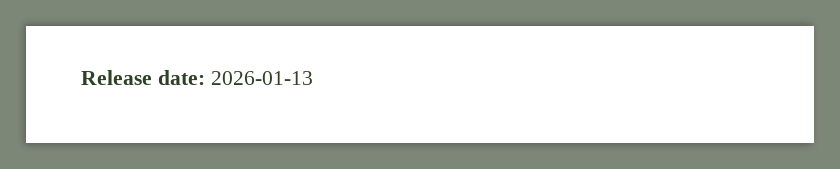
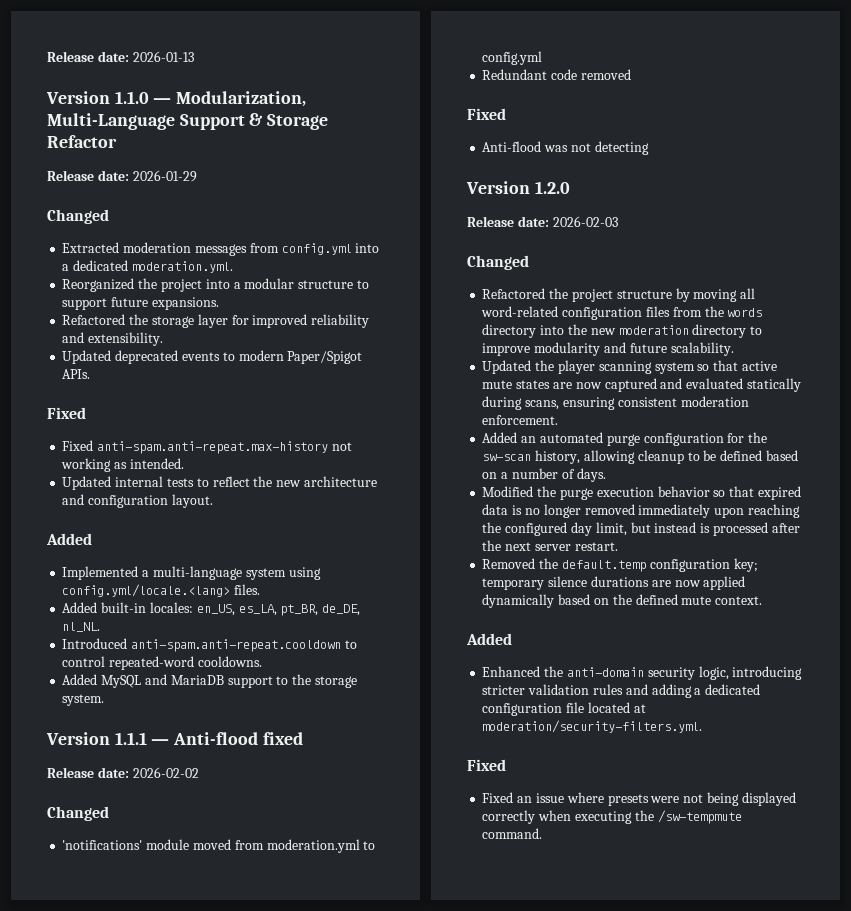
+ Version 1.1.0 — Modularization, Multi-Language Support & Storage Refactor
+ Release date: 2026-01-29
+ Changed
+ Extracted moderation messages from config.yml into a dedicated moderation.yml.
+ Reorganized the project into a modular structure to support future expansions.
+ Refactored the storage layer for improved reliability and extensibility.
+ Updated deprecated events to modern Paper/Spigot APIs.
+ Fixed
+ Fixed anti-spam.anti-repeat.max-history not working as intended.
+ Updated internal tests to reflect the new architecture and configuration layout.
+ Added
+ Implemented a multi-language system using config.yml/locale.<lang> files.
+ Added built-in locales: en_US, es_LA, pt_BR, de_DE, nl_NL.
+ Introduced anti-spam.anti-repeat.cooldown to control repeated-word cooldowns.
+ Added MySQL and MariaDB support to the storage system.
+ Version 1.1.1 — Anti-flood fixed
+ Release date: 2026-02-02
+ Changed
+ 'notifications' module moved from moderation.yml to config.yml
+ Redundant code removed
+ Fixed
+ Anti-flood was not detecting
+ Version 1.2.0
+ Release date: 2026-02-03
+ Changed
+ Refactored the project structure by moving all word-related configuration files from the words directory into the new moderation directory to improve modularity and future scalability.
+ Updated the player scanning system so that active mute states are now captured and evaluated statically during scans, ensuring consistent moderation enforcement.
+ Added an automated purge configuration for the sw-scan history, allowing cleanup to be defined based on a number of days.
+ Modified the purge execution behavior so that expired data is no longer removed immediately upon reaching the configured day limit, but instead is processed after the next server restart.
+ Removed the default.temp configuration key; temporary silence durations are now applied dynamically based on the defined mute context.
+ Added
+ Enhanced the anti-domain security logic, introducing stricter validation rules and adding a dedicated configuration file located at moderation/security-filters.yml.
+ Fixed
+ Fixed an issue where presets were not being displayed correctly when executing the /sw-tempmute command.

